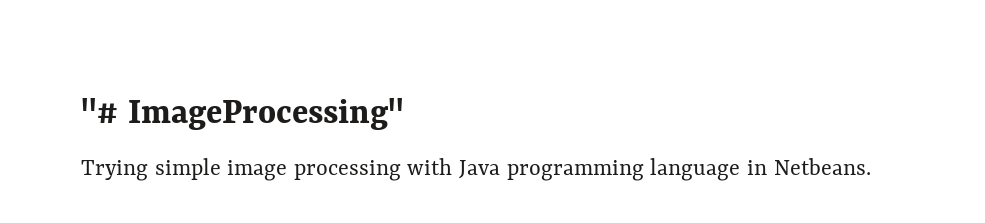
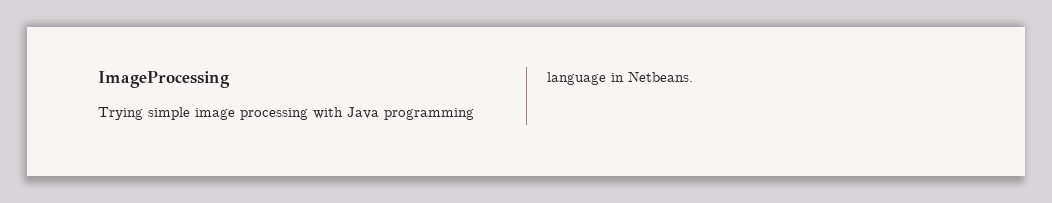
- "# ImageProcessing"
+ ImageProcessing

